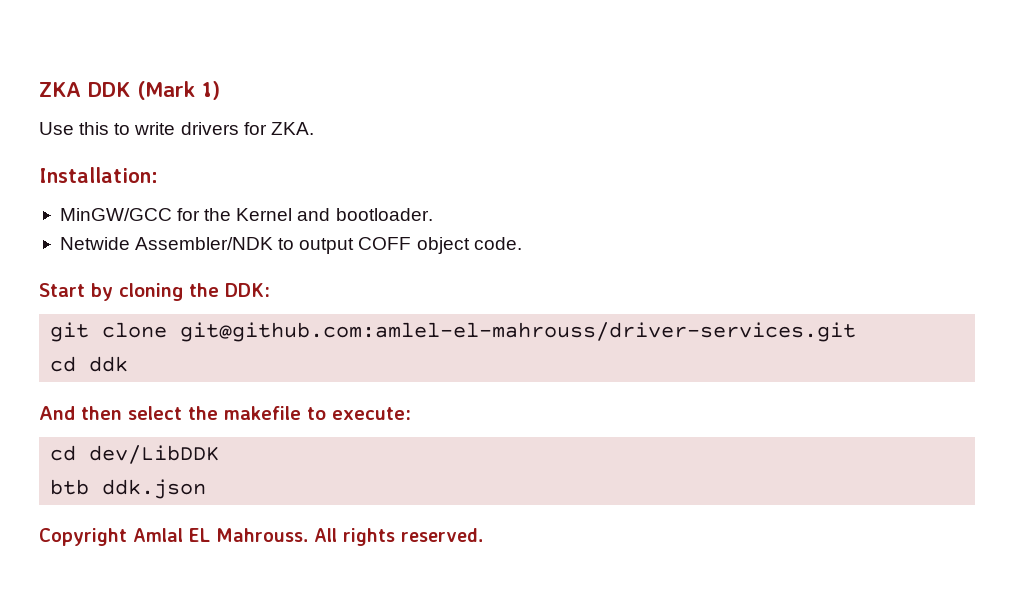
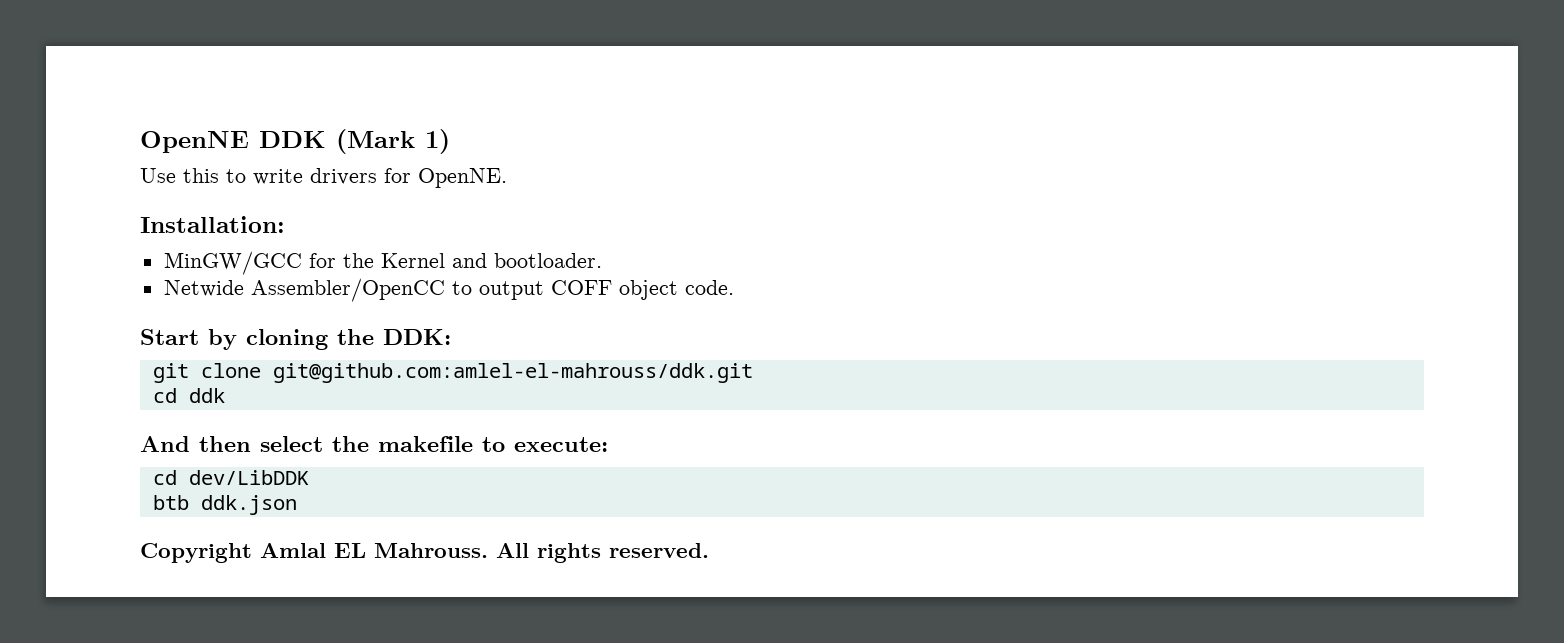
- ZKA DDK (Mark 1)
+ OpenNE DDK (Mark 1)
- Use this to write drivers for ZKA.
+ Use this to write drivers for OpenNE.
- Netwide Assembler/NDK to output COFF object code.
+ Netwide Assembler/OpenCC to output COFF object code.
- git clone git@github.com:amlel-el-mahrouss/driver-services.git
+ git clone git@github.com:amlel-el-mahrouss/ddk.git

